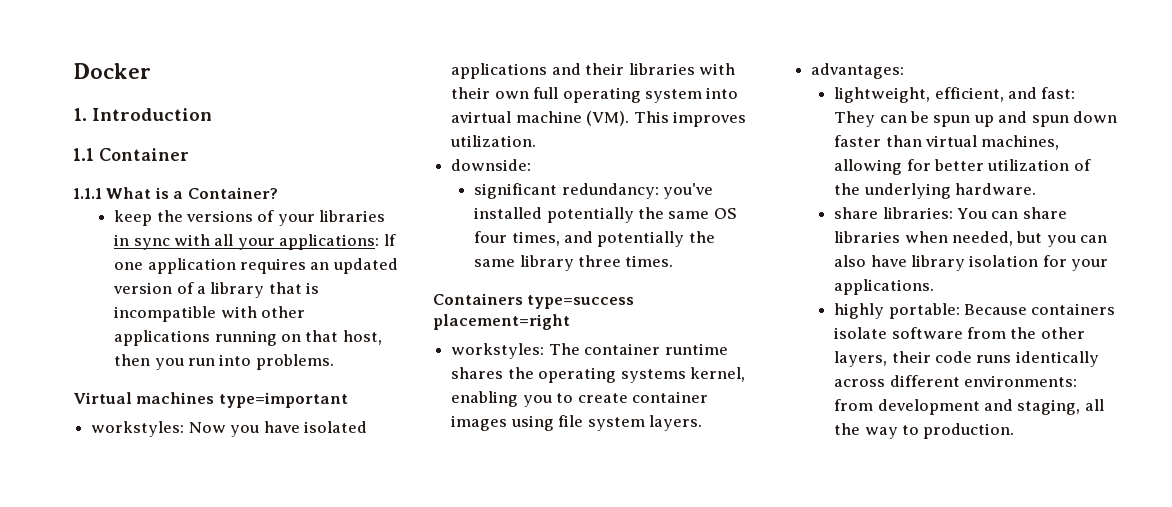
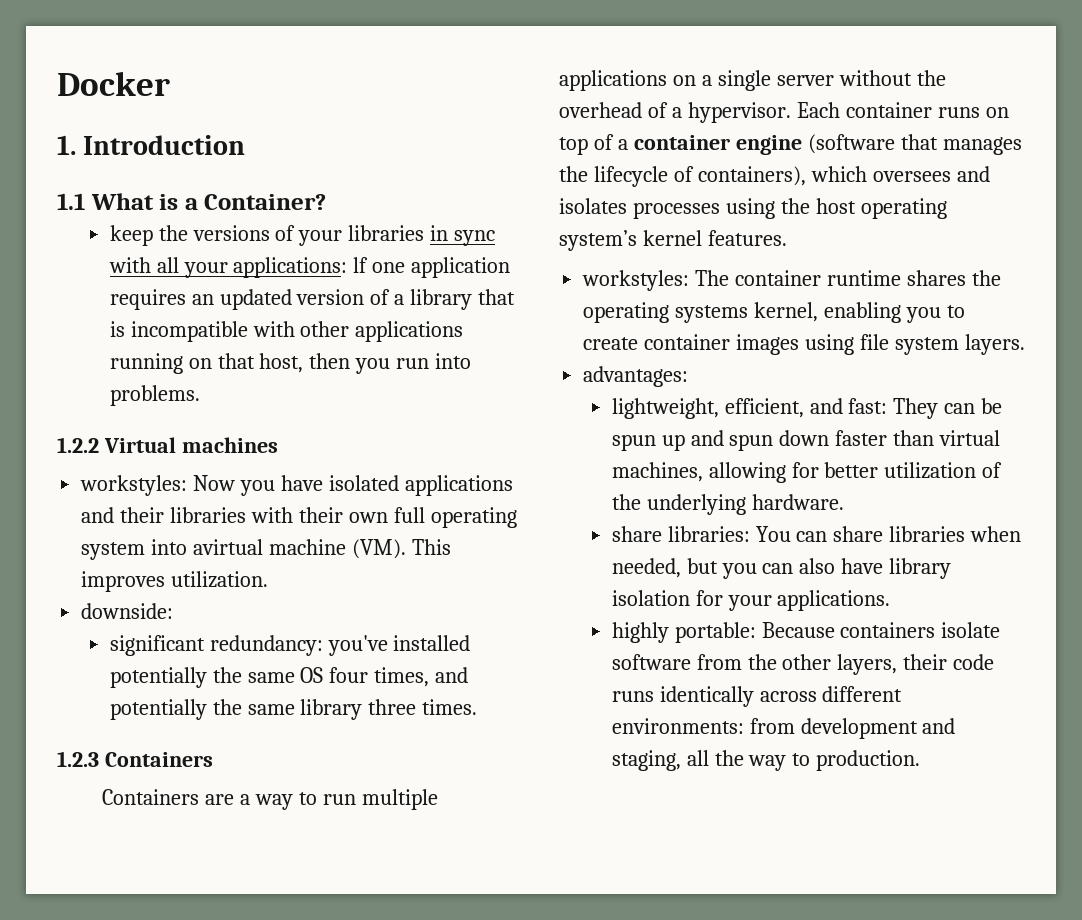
- 1.1 Container
- 1.1.1 What is a Container?
+ 1.1 What is a Container?
- Virtual machines type=important
+ 1.2.2 Virtual machines
- Containers type=success placement=right
+ 1.2.3 Containers
+ Containers are a way to run multiple applications on a single server without the overhead of a hypervisor. Each container runs on top of a container engine (software that manages the lifecycle of containers), which oversees and isolates processes using the host operating system’s kernel features.

